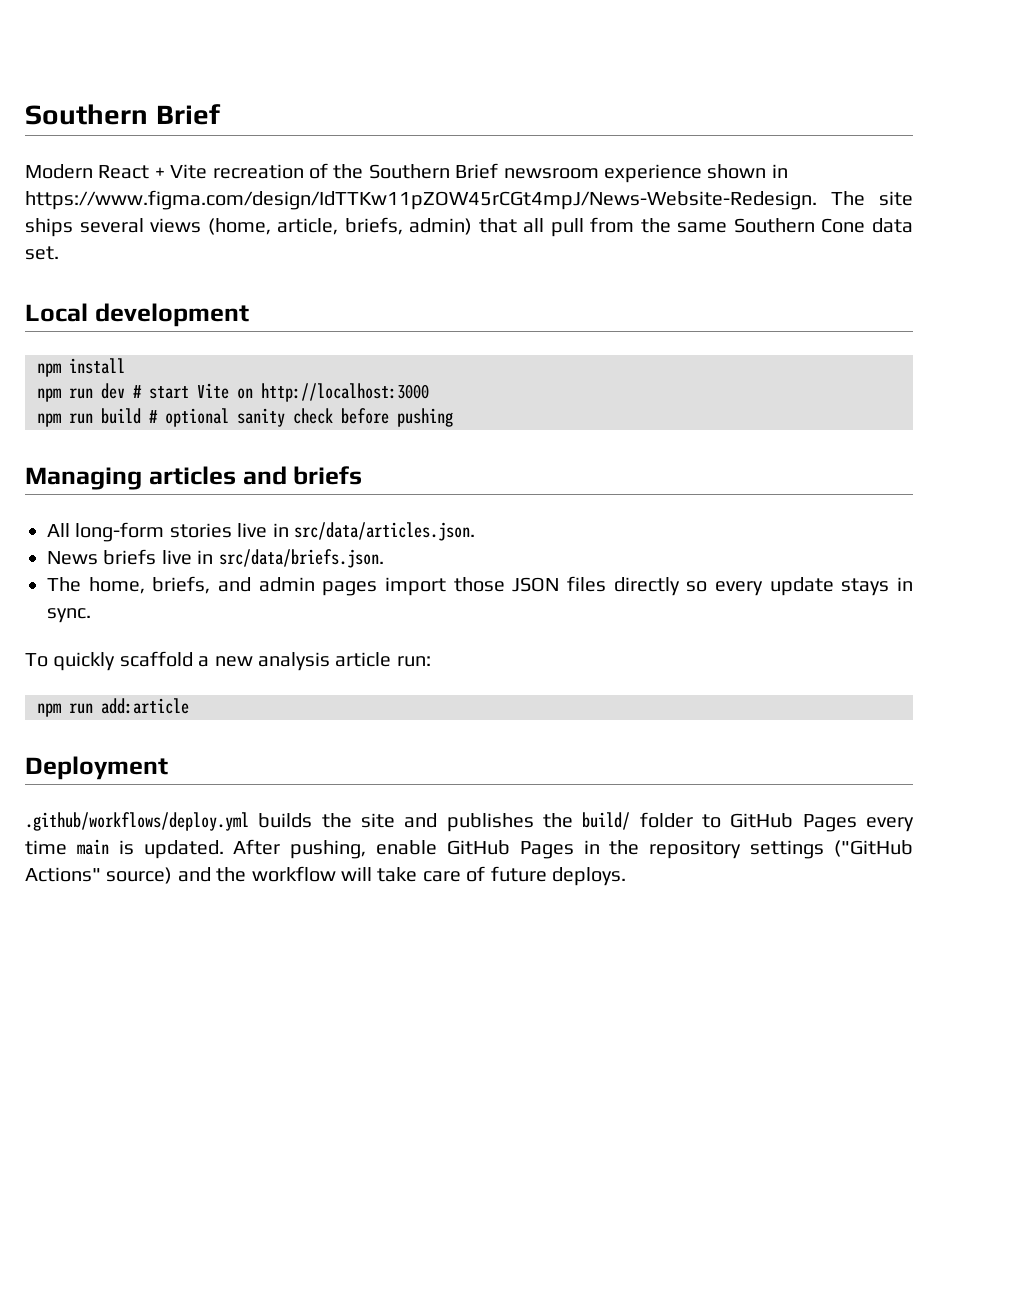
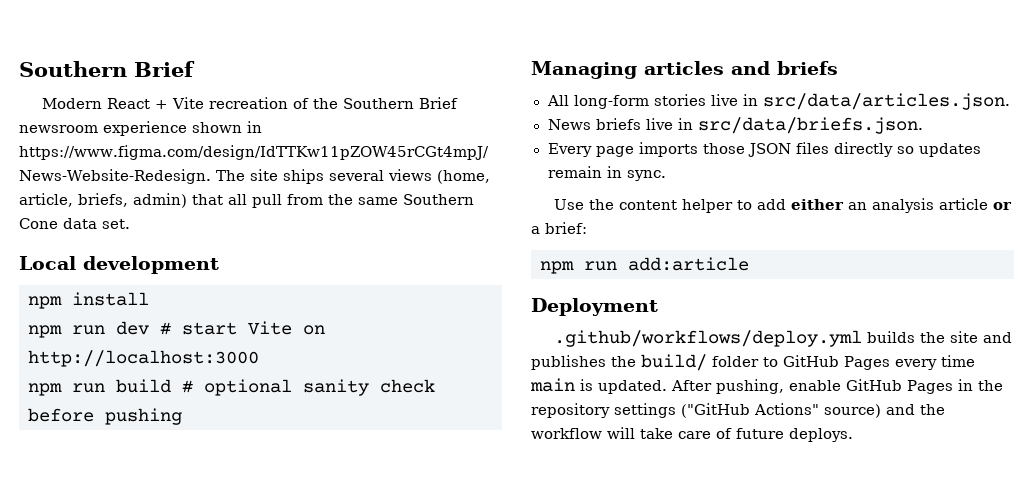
- The home, briefs, and admin pages import those JSON files directly so every update stays in sync.
+ Every page imports those JSON files directly so updates remain in sync.
- To quickly scaffold a new analysis article run:
+ Use the content helper to add either an analysis article or a brief:

